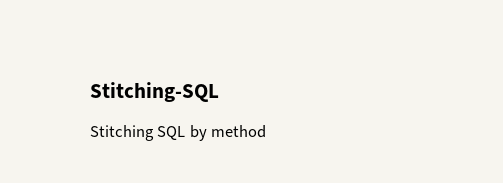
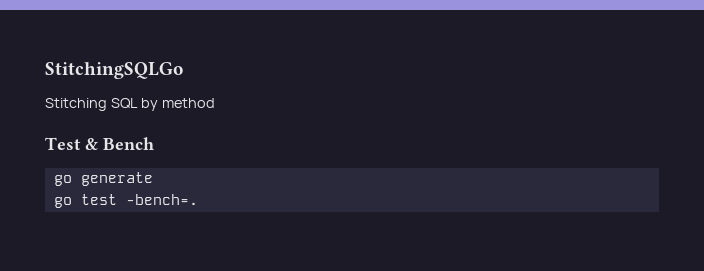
- Stitching-SQL
+ StitchingSQLGo
+ Test & Bench
+ go generate
+ go test -bench=.

